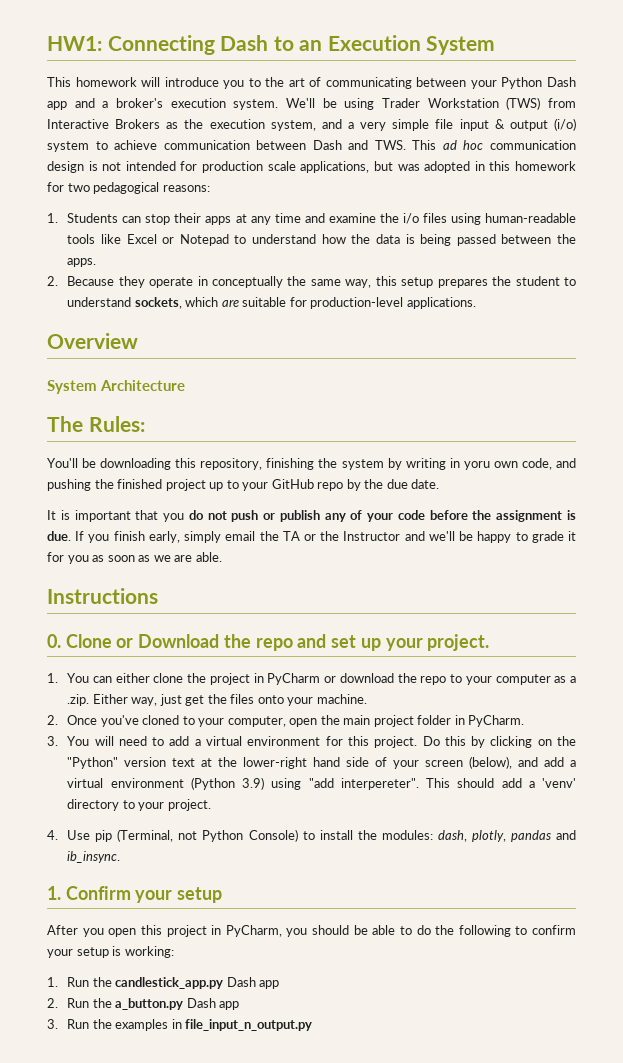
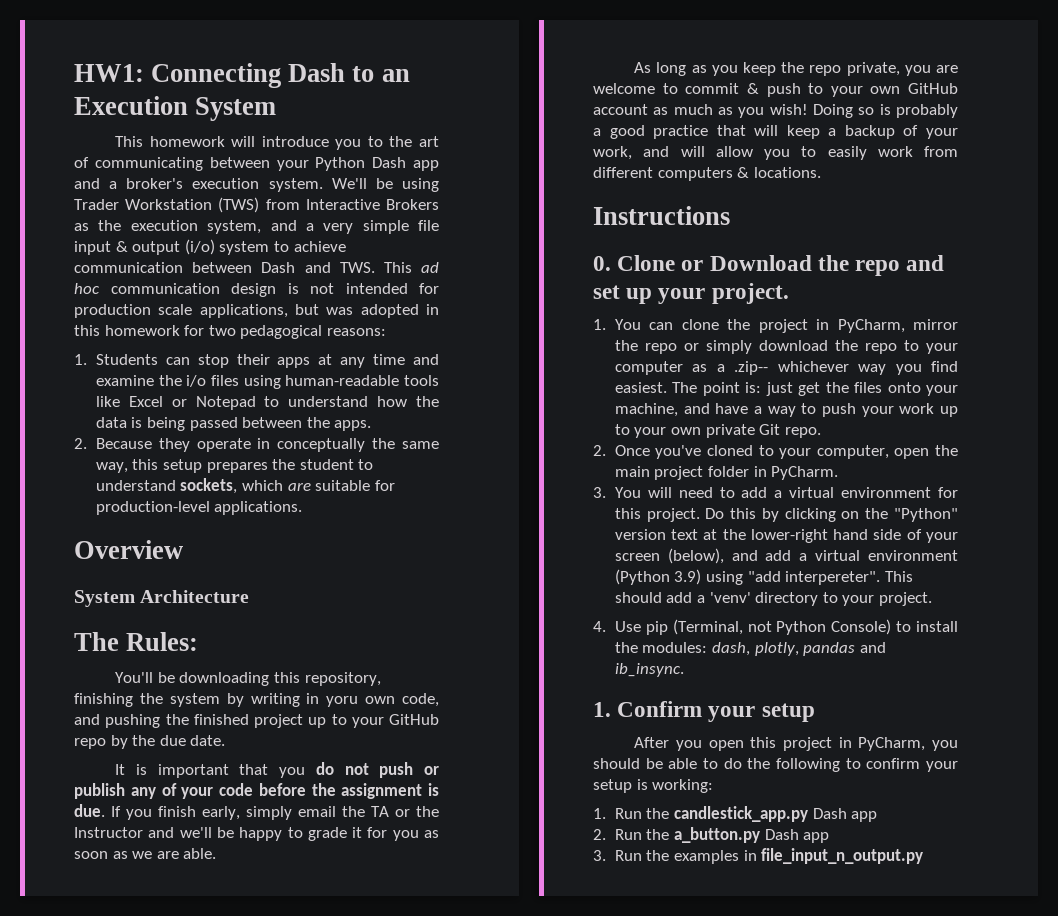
+ As long as you keep the repo private, you are welcome to commit & push to your own GitHub account as much as you wish! Doing so is probably a good practice that will keep a backup of your work, and will allow you to easily work from different computers & locations.
- 1. You can either clone the project in PyCharm or download the repo to your computer as a .zip. Either way, just get the files onto your machine.
+ 1. You can clone the project in PyCharm, mirror the repo or simply download the repo to your computer as a .zip-- whichever way you find easiest. The point is: just get the files onto your machine, and have a way to push your work up to your own private Git repo.

